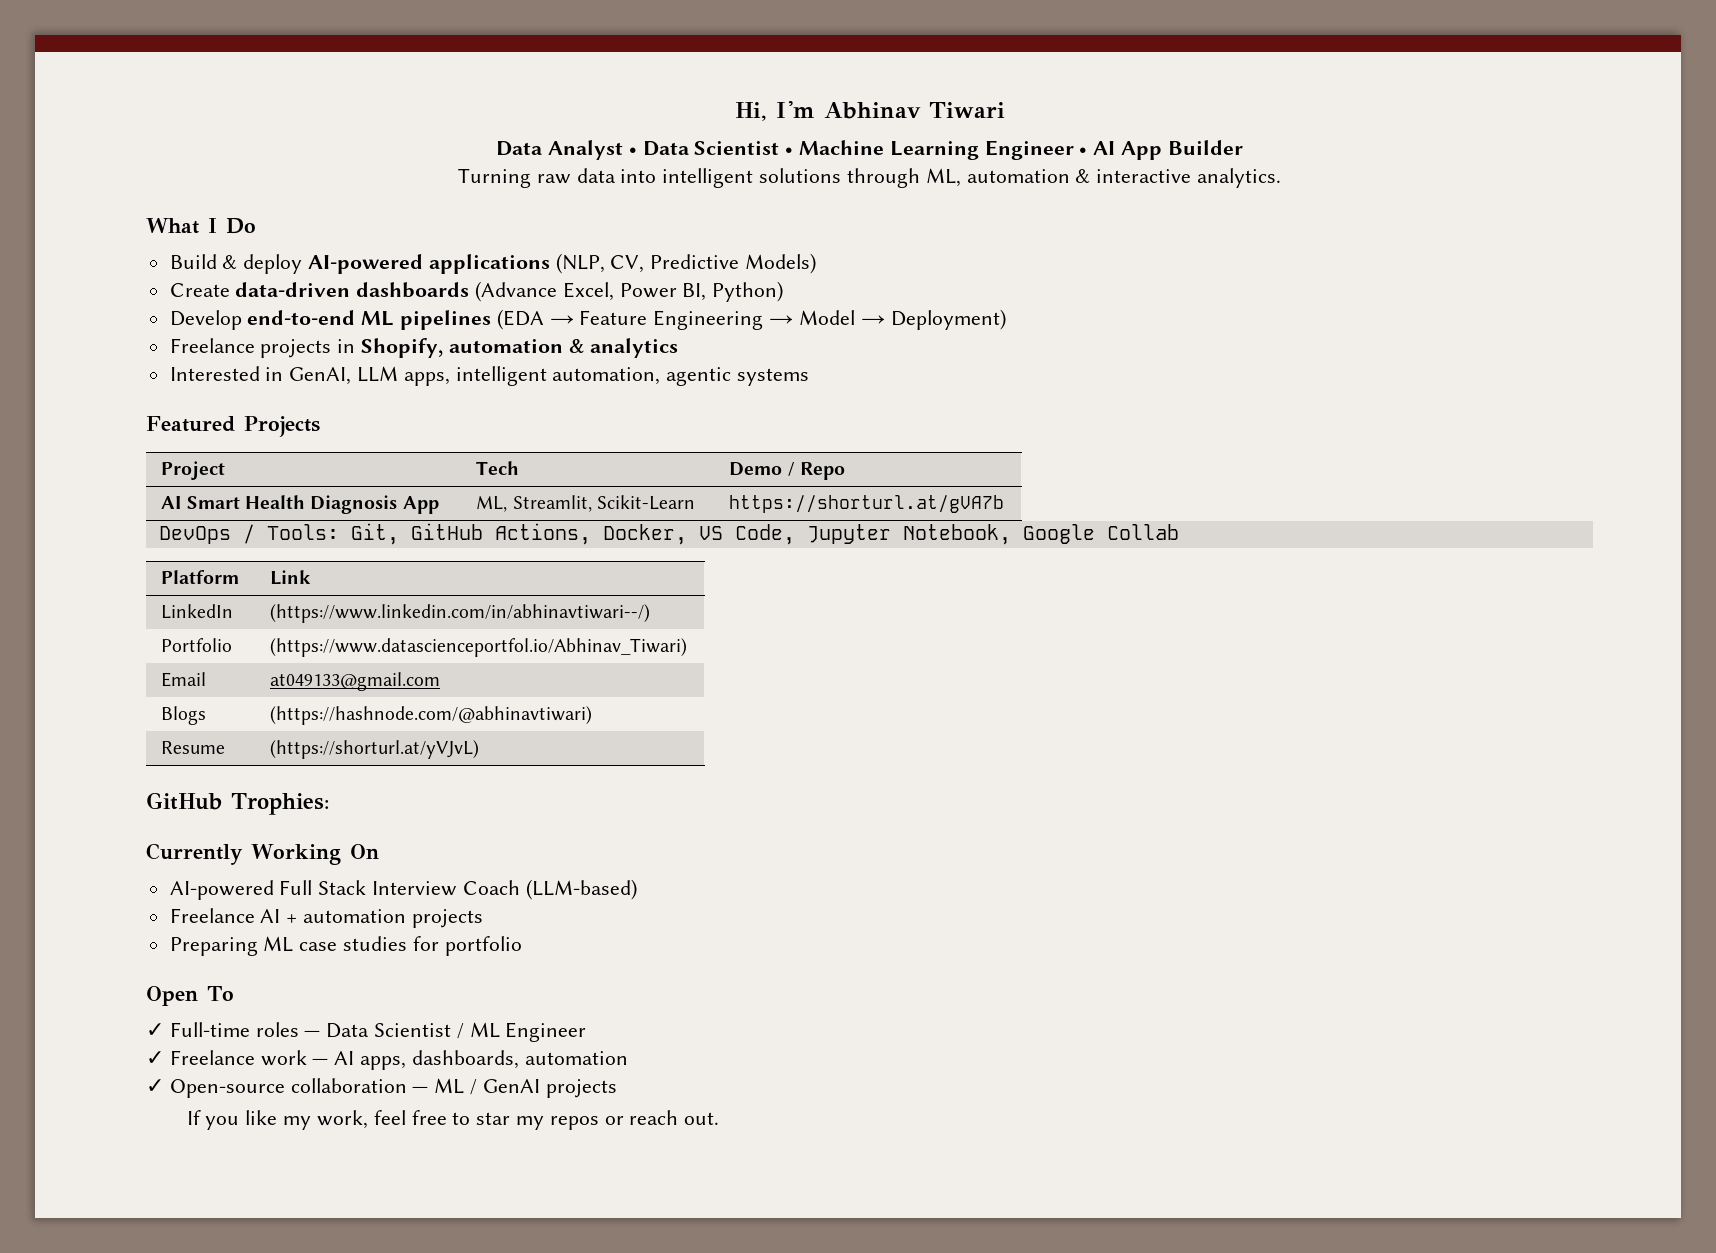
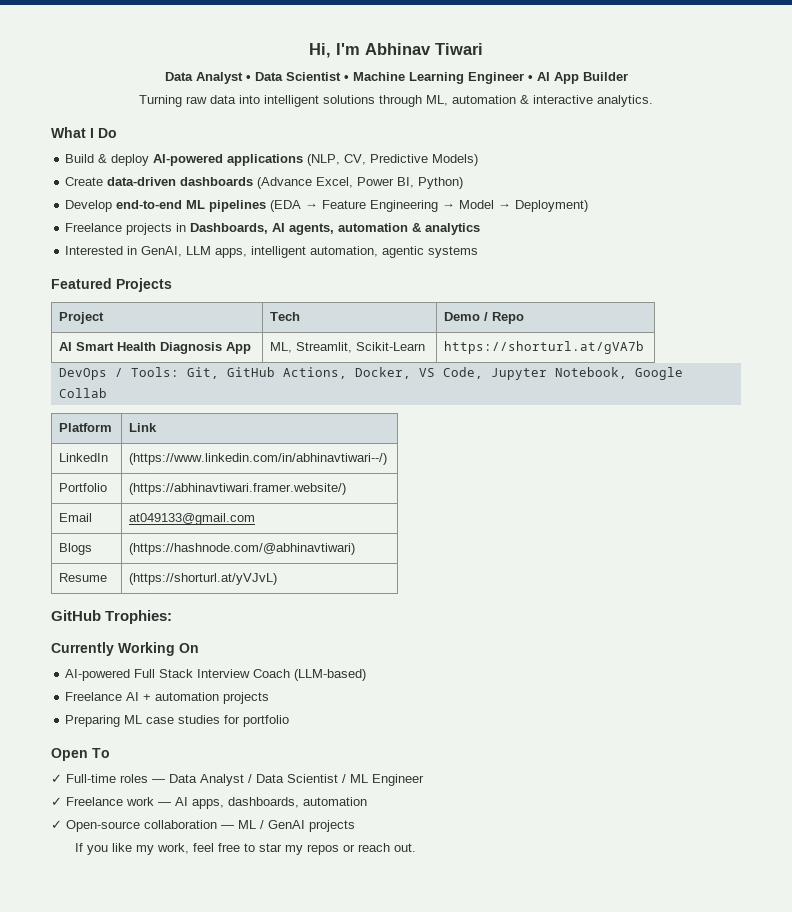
- Freelance projects in Shopify, automation & analytics
+ Freelance projects in Dashboards, AI agents, automation & analytics
- Portfolio | (https://www.datascienceportfol.io/Abhinav_Tiwari)
+ Portfolio | (https://abhinavtiwari.framer.website/)
- ✓ Full-time roles — Data Scientist / ML Engineer
+ ✓ Full-time roles — Data Analyst / Data Scientist / ML Engineer

